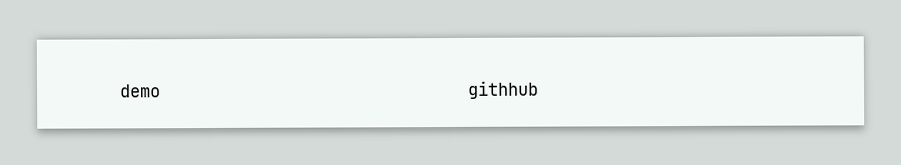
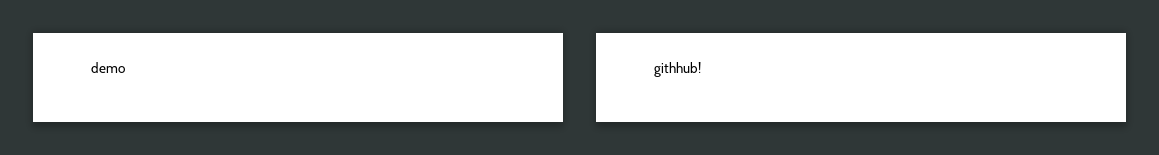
- githhub
+ githhub!

